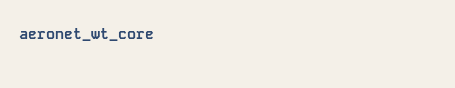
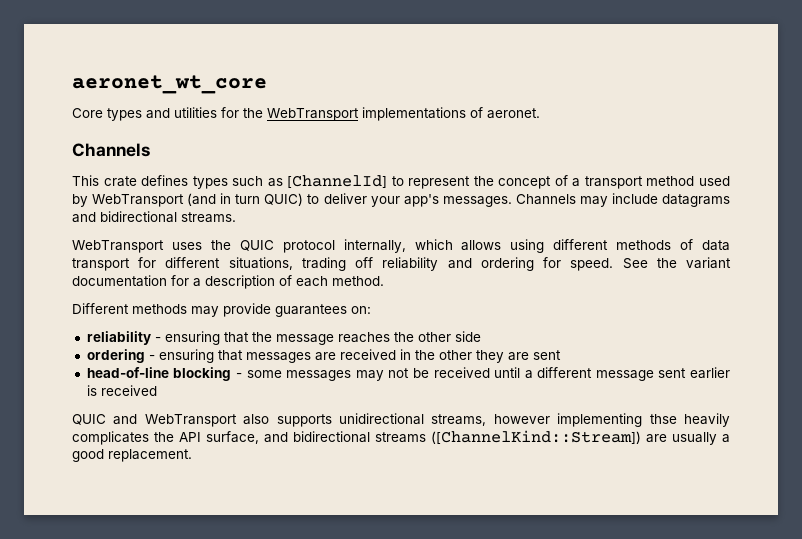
+ Core types and utilities for the WebTransport implementations of aeronet.
+ Channels
+ This crate defines types such as [ChannelId] to represent the concept of a transport method used by WebTransport (and in turn QUIC) to deliver your app's messages. Channels may include datagrams and bidirectional streams.
+ WebTransport uses the QUIC protocol internally, which allows using different methods of data transport for different situations, trading off reliability and ordering for speed. See the variant documentation for a description of each method.
+ Different methods may provide guarantees on:
+ reliability - ensuring that the message reaches the other side
+ ordering - ensuring that messages are received in the other they are sent
+ head-of-line blocking - some messages may not be received until a different message sent earlier is received
+ QUIC and WebTransport also supports unidirectional streams, however implementing thse heavily complicates the API surface, and bidirectional streams ([ChannelKind::Stream]) are usually a good replacement.

